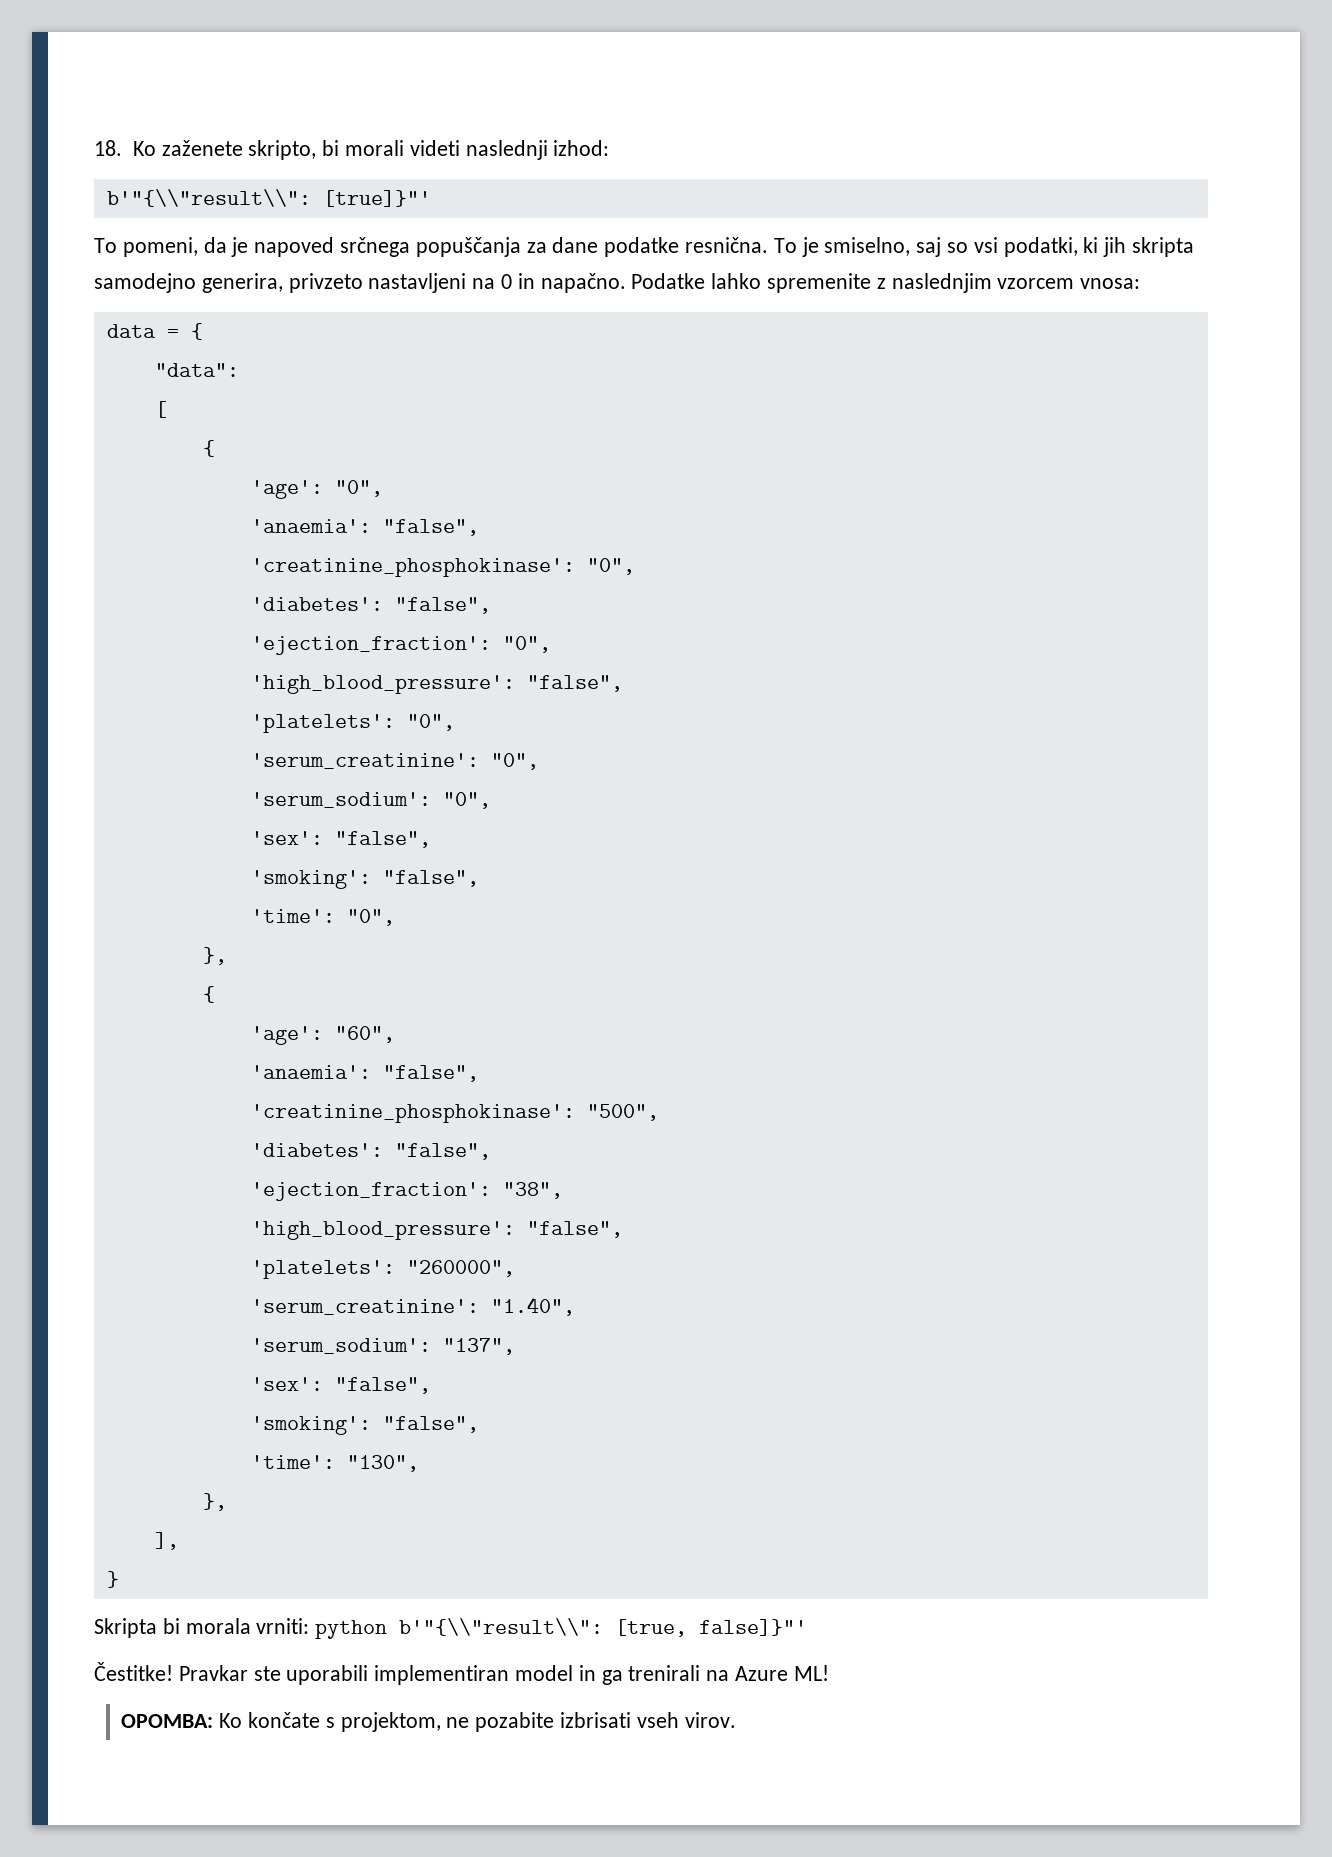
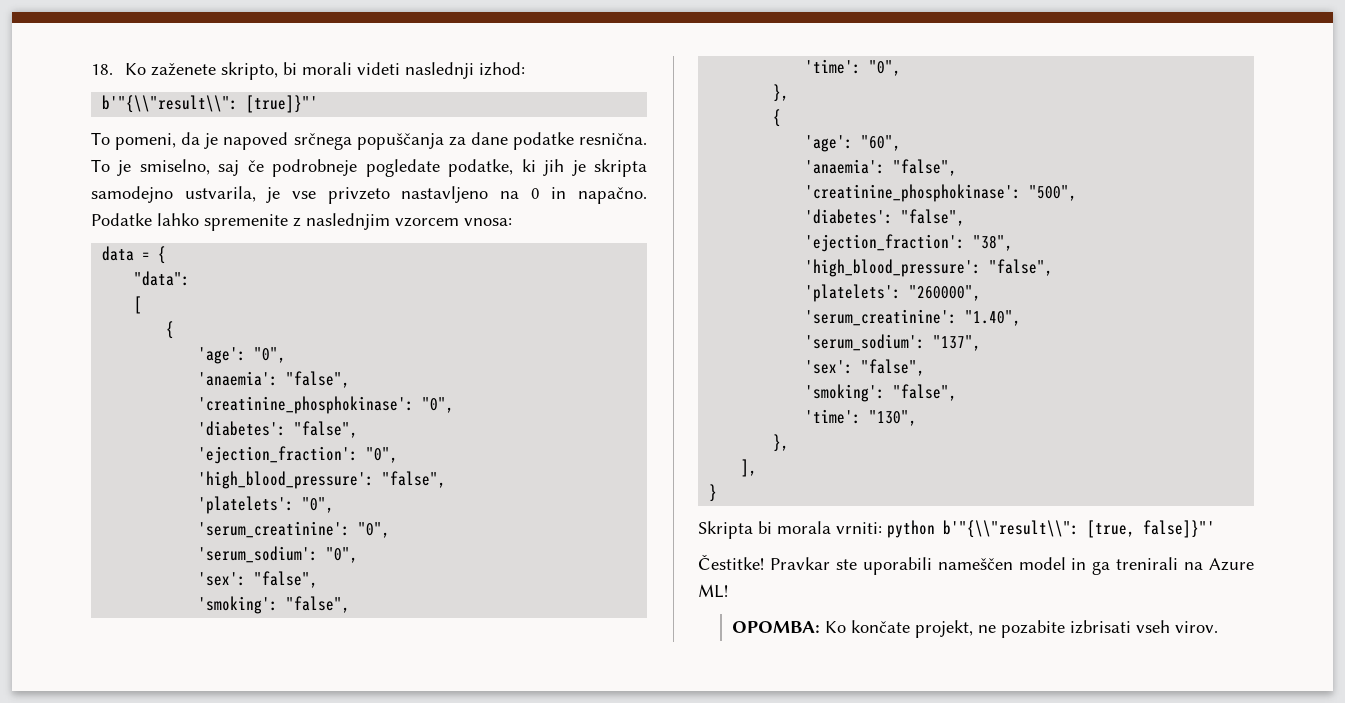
- To je smiselno, saj so vsi podatki, ki jih skripta samodejno generira, privzeto nastavljeni na 0 in napačno.
+ To je smiselno, saj če podrobneje pogledate podatke, ki jih je skripta samodejno ustvarila, je vse privzeto nastavljeno na 0 in napačno.
- Pravkar ste uporabili implementiran model in ga trenirali na Azure ML!
+ Pravkar ste uporabili nameščen model in ga trenirali na Azure ML!
- OPOMBA: Ko končate s projektom, ne pozabite izbrisati vseh virov.
+ OPOMBA: Ko končate projekt, ne pozabite izbrisati vseh virov.

